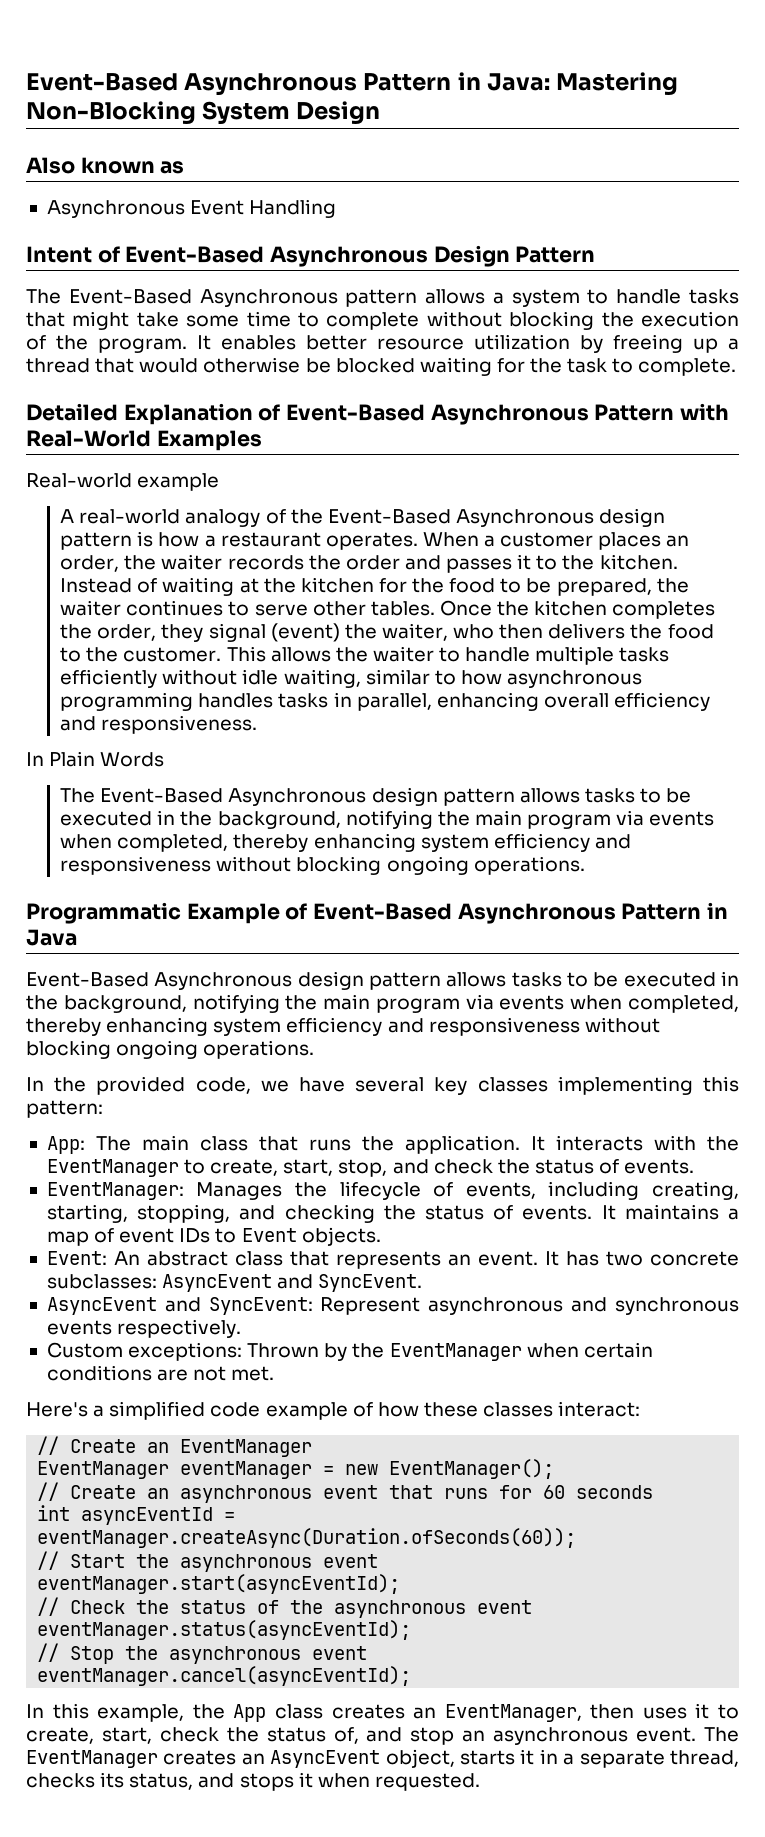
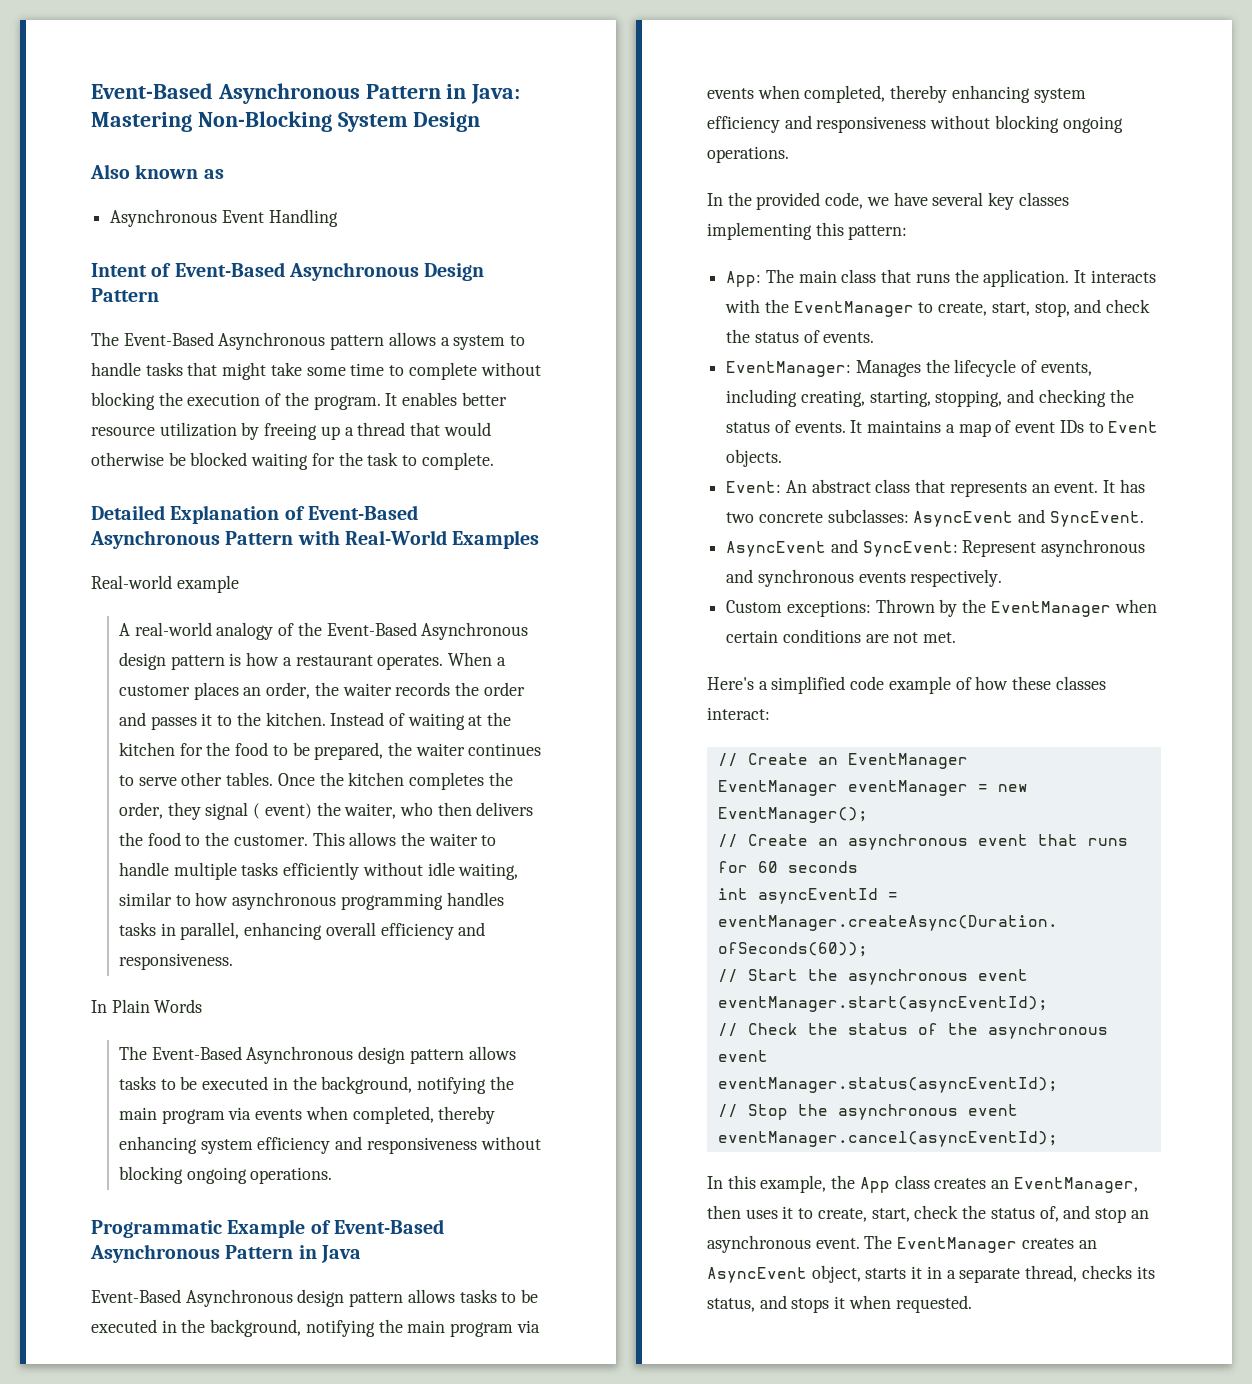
- Once the kitchen completes the order, they signal (event) the waiter, who then delivers the food to the customer.
+ Once the kitchen completes the order, they signal ( event) the waiter, who then delivers the food to the customer.

